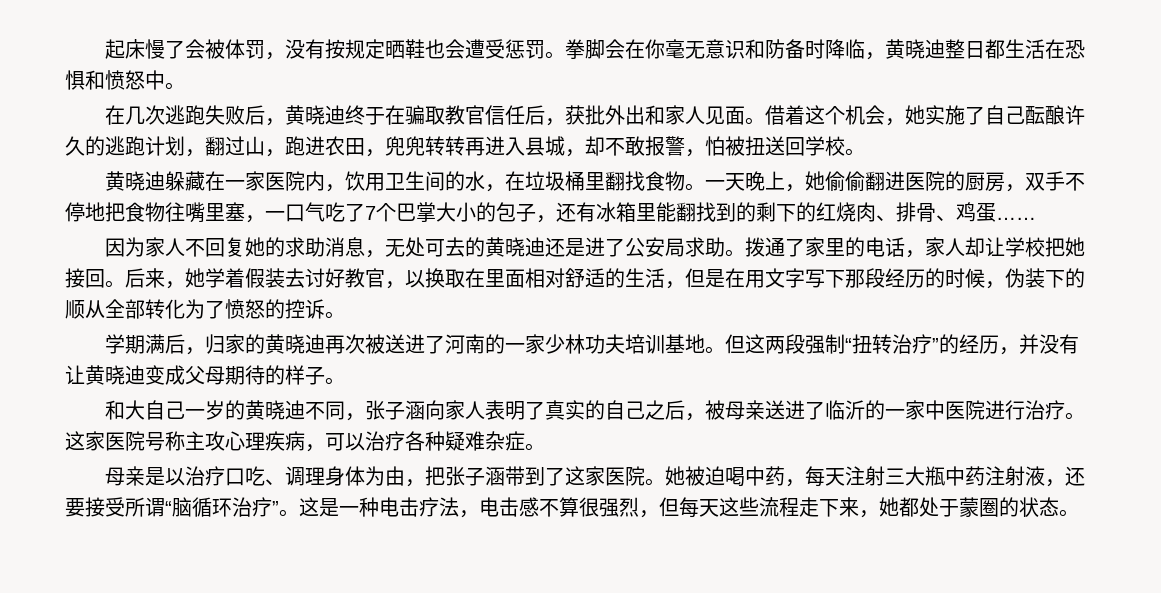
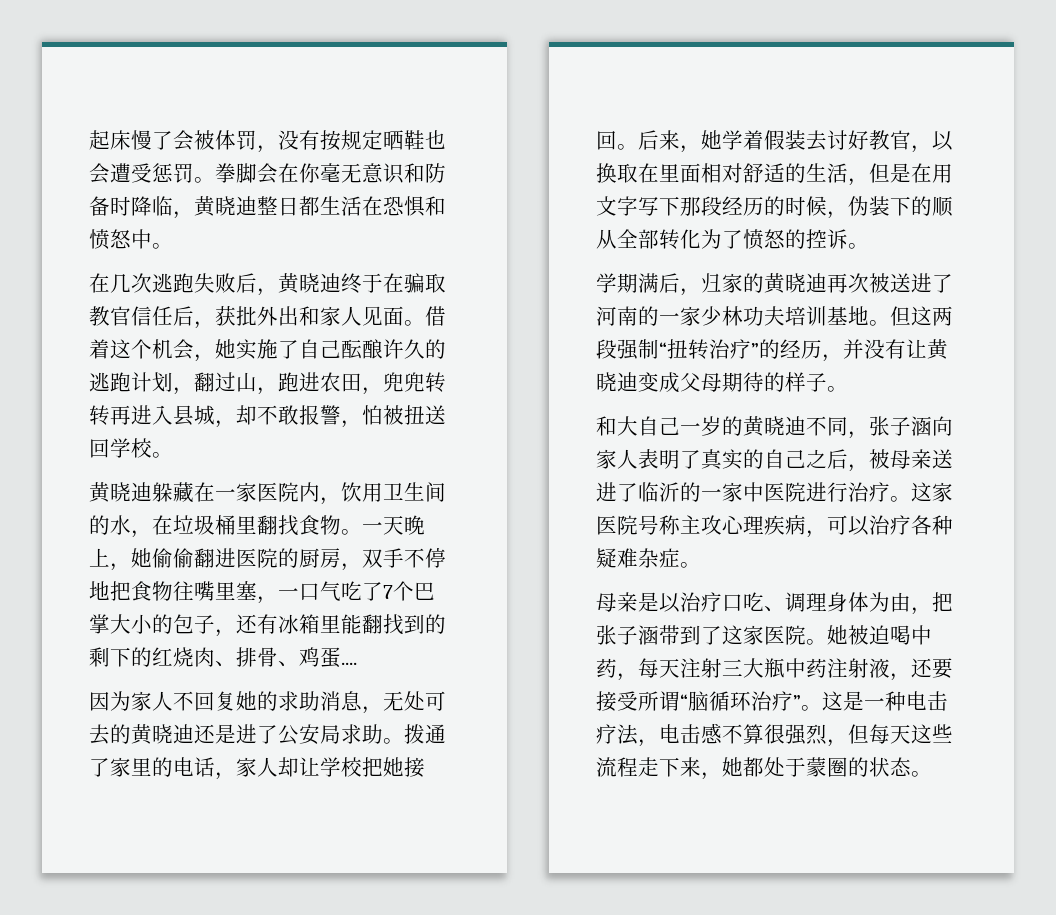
- 一天晚上，她偷偷翻进医院的厨房，双手不停地把食物往嘴里塞，一口气吃了7个巴掌大小的包子，还有冰箱里能翻找到的剩下的红烧肉、排骨、鸡蛋……
+ 一天晚上，她偷偷翻进医院的厨房，双手不停地把食物往嘴里塞，一口气吃了7个巴掌大小的包子，还有冰箱里能翻找到的剩下的红烧肉、排骨、鸡蛋....

